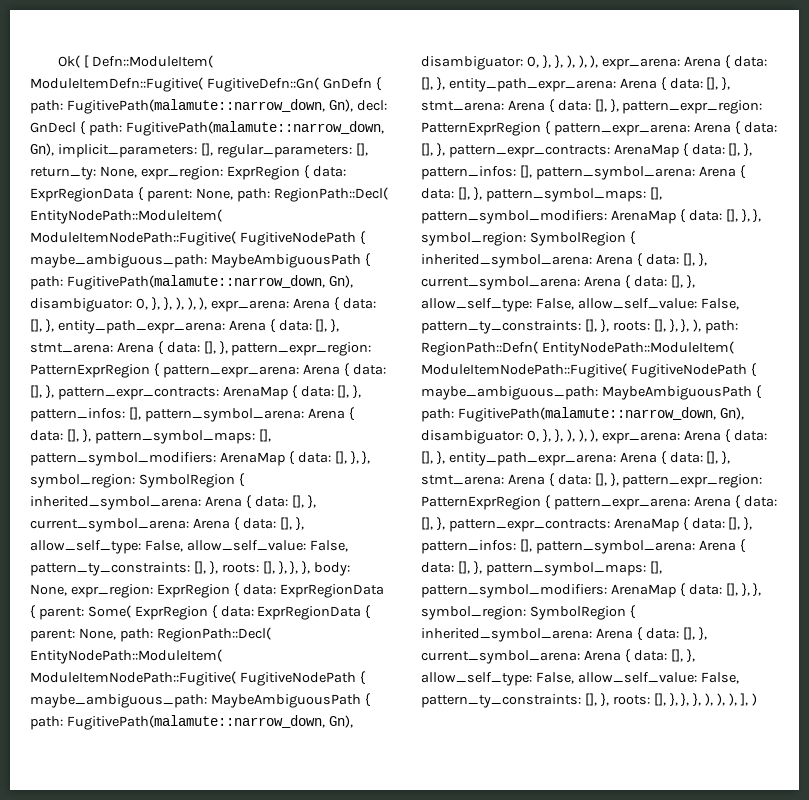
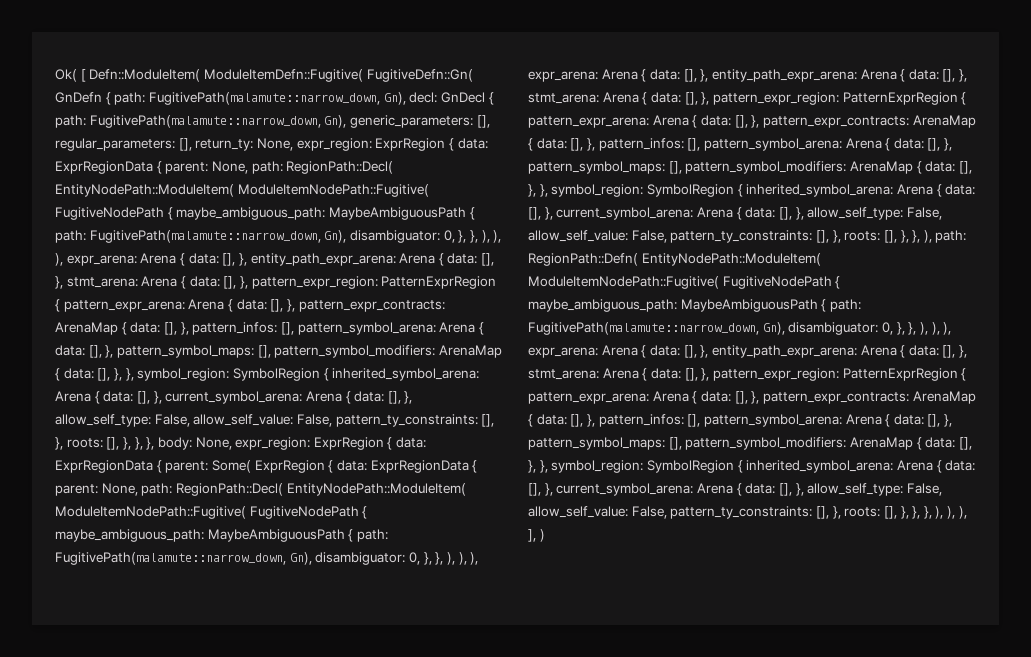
- FugitivePath(malamute::narrow_down, Gn), implicit_parameters:
+ FugitivePath(malamute::narrow_down, Gn), generic_parameters:

